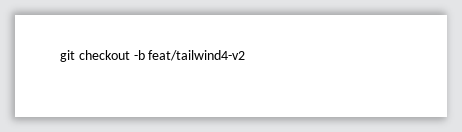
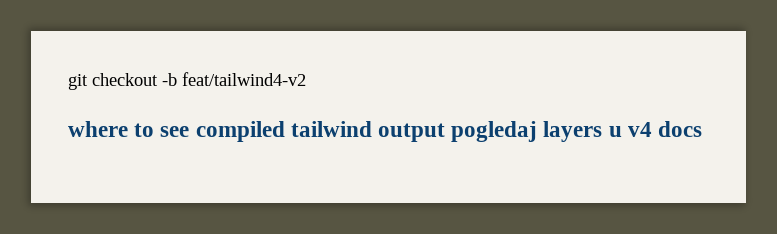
+ where to see compiled tailwind output pogledaj layers u v4 docs

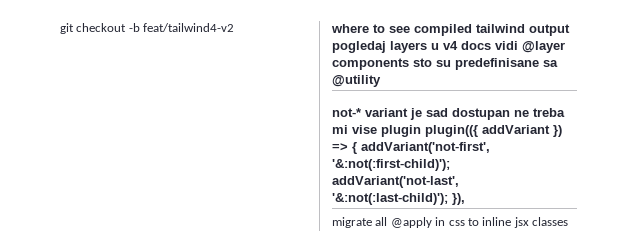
- where to see compiled tailwind output pogledaj layers u v4 docs
+ where to see compiled tailwind output pogledaj layers u v4 docs vidi @layer components sto su predefinisane sa @utility
+ not-* variant je sad dostupan ne treba mi vise plugin plugin(({ addVariant }) => { addVariant('not-first', '&:not(:first-child)'); addVariant('not-last', '&:not(:last-child)'); }),
+ migrate all @apply in css to inline jsx classes

